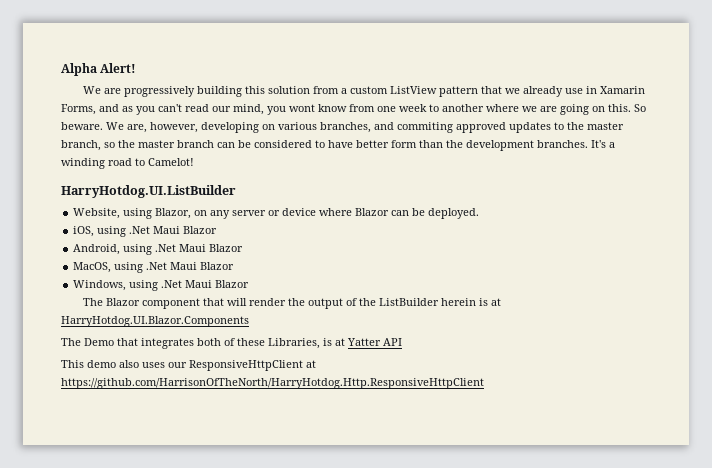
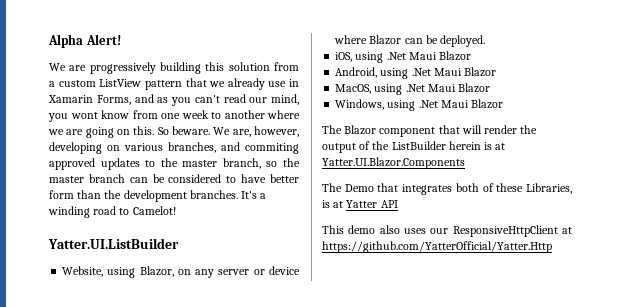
- HarryHotdog.UI.ListBuilder
+ Yatter.UI.ListBuilder
- The Blazor component that will render the output of the ListBuilder herein is at HarryHotdog.UI.Blazor.Components
+ The Blazor component that will render the output of the ListBuilder herein is at Yatter.UI.Blazor.Components
- This demo also uses our ResponsiveHttpClient at https://github.com/HarrisonOfTheNorth/HarryHotdog.Http.ResponsiveHttpClient
+ This demo also uses our ResponsiveHttpClient at https://github.com/YatterOfficial/Yatter.Http

